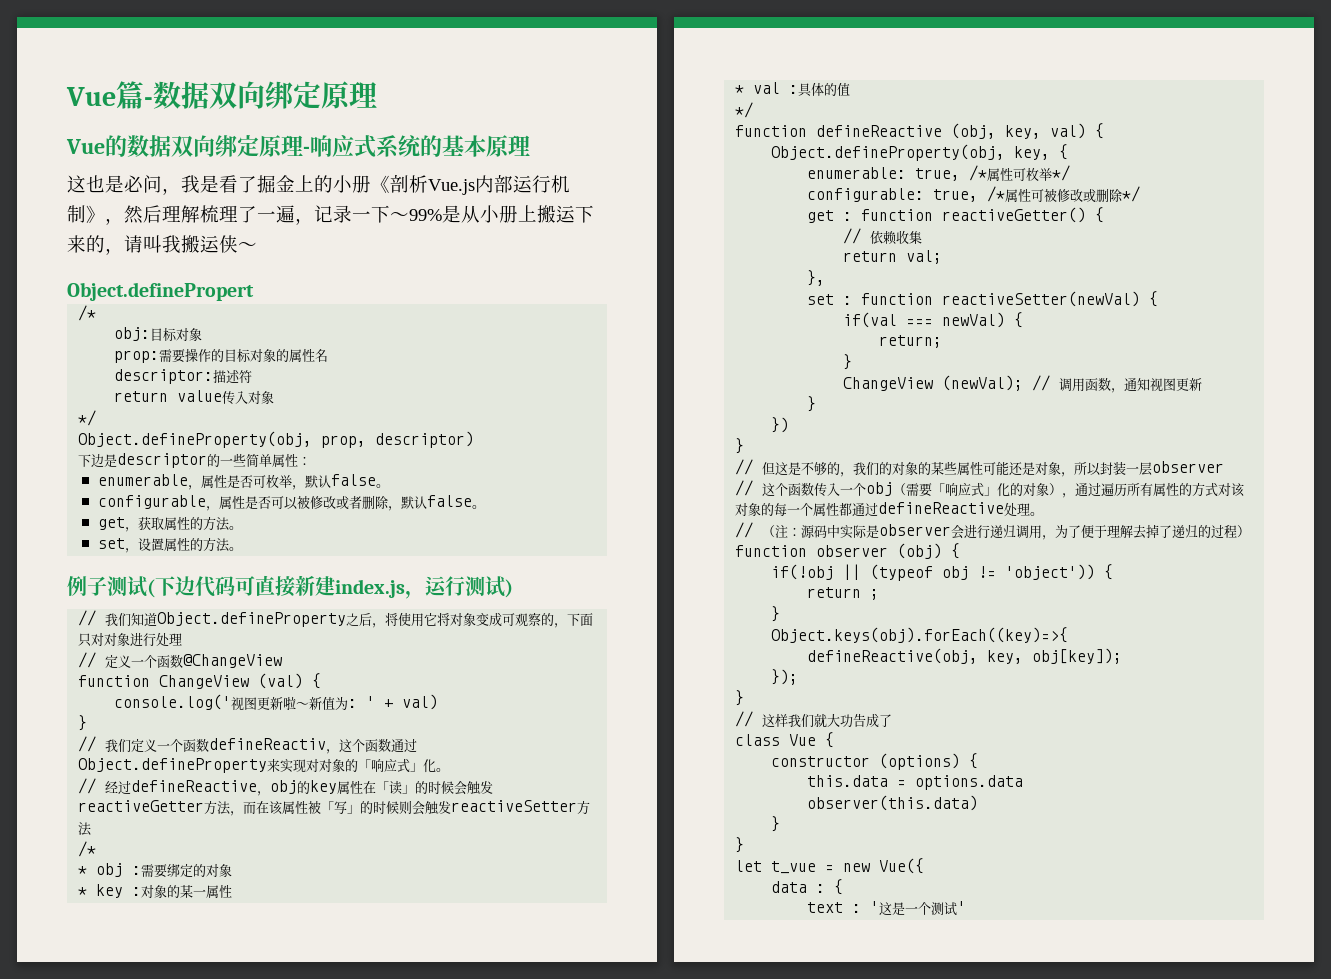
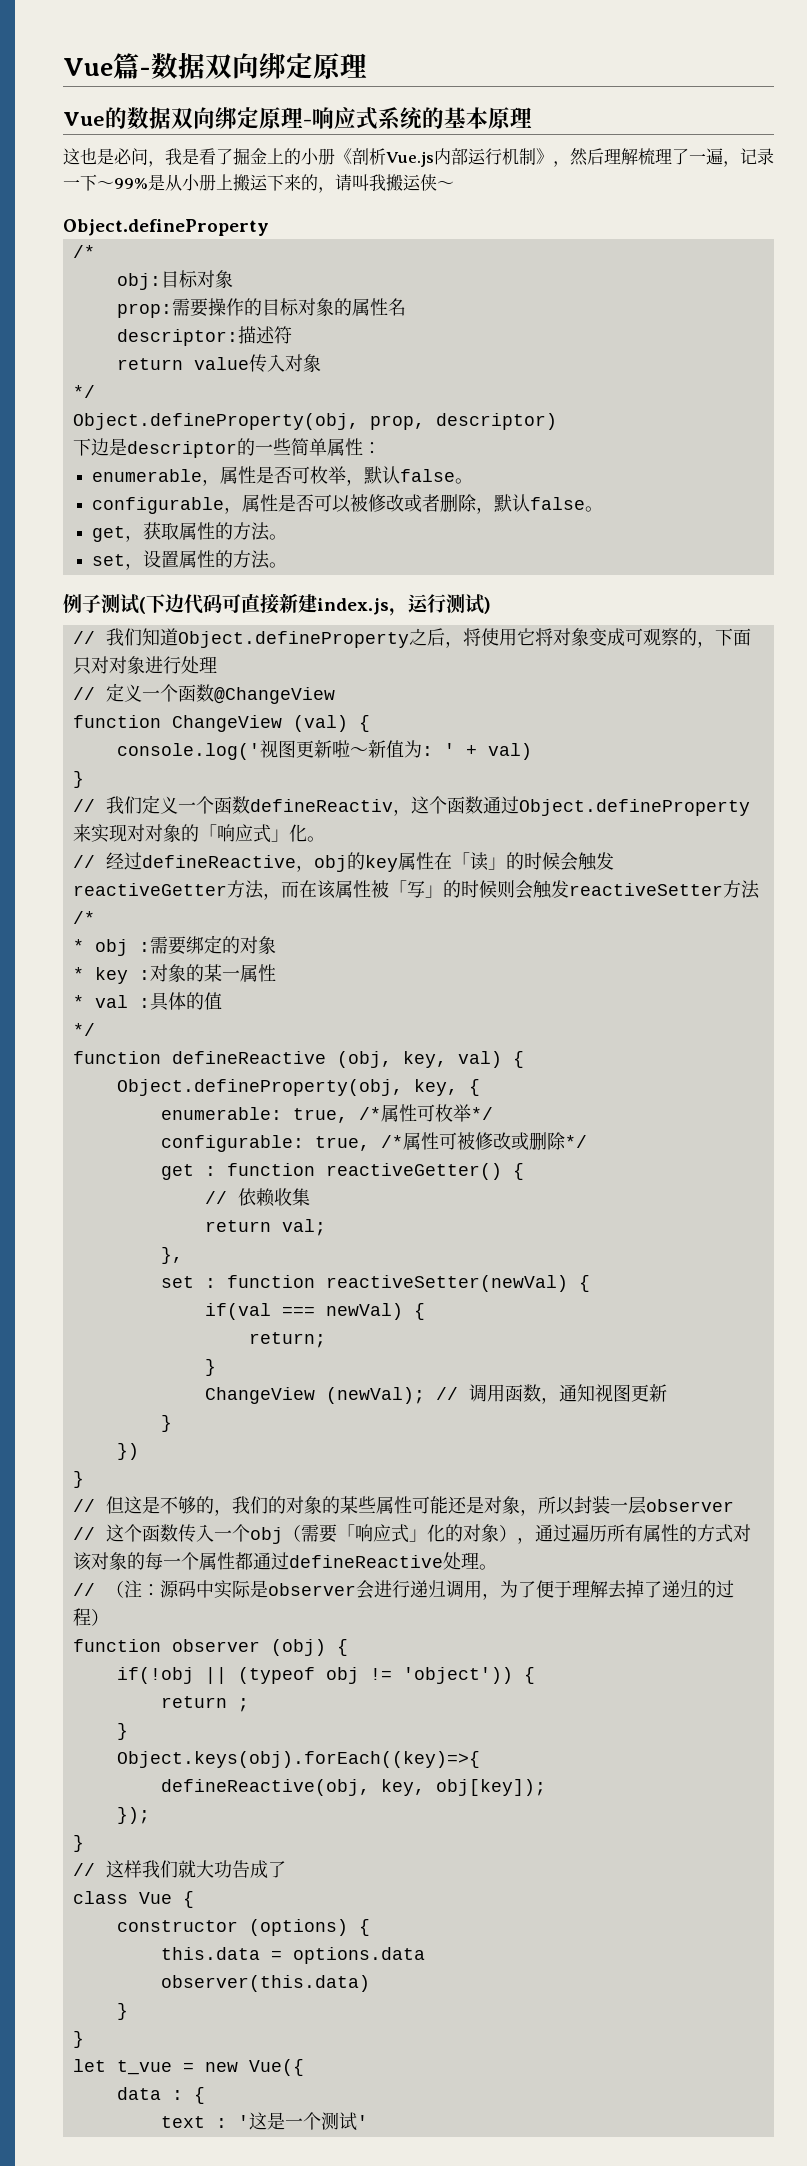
  这也是必问，我是看了掘金上的小册《剖析Vue.js内部运行机制》，然后理解梳理了一遍，记录一下～99%是从小册上搬运下来的，请叫我搬运侠～
- Object.definePropert
+ Object.defineProperty

